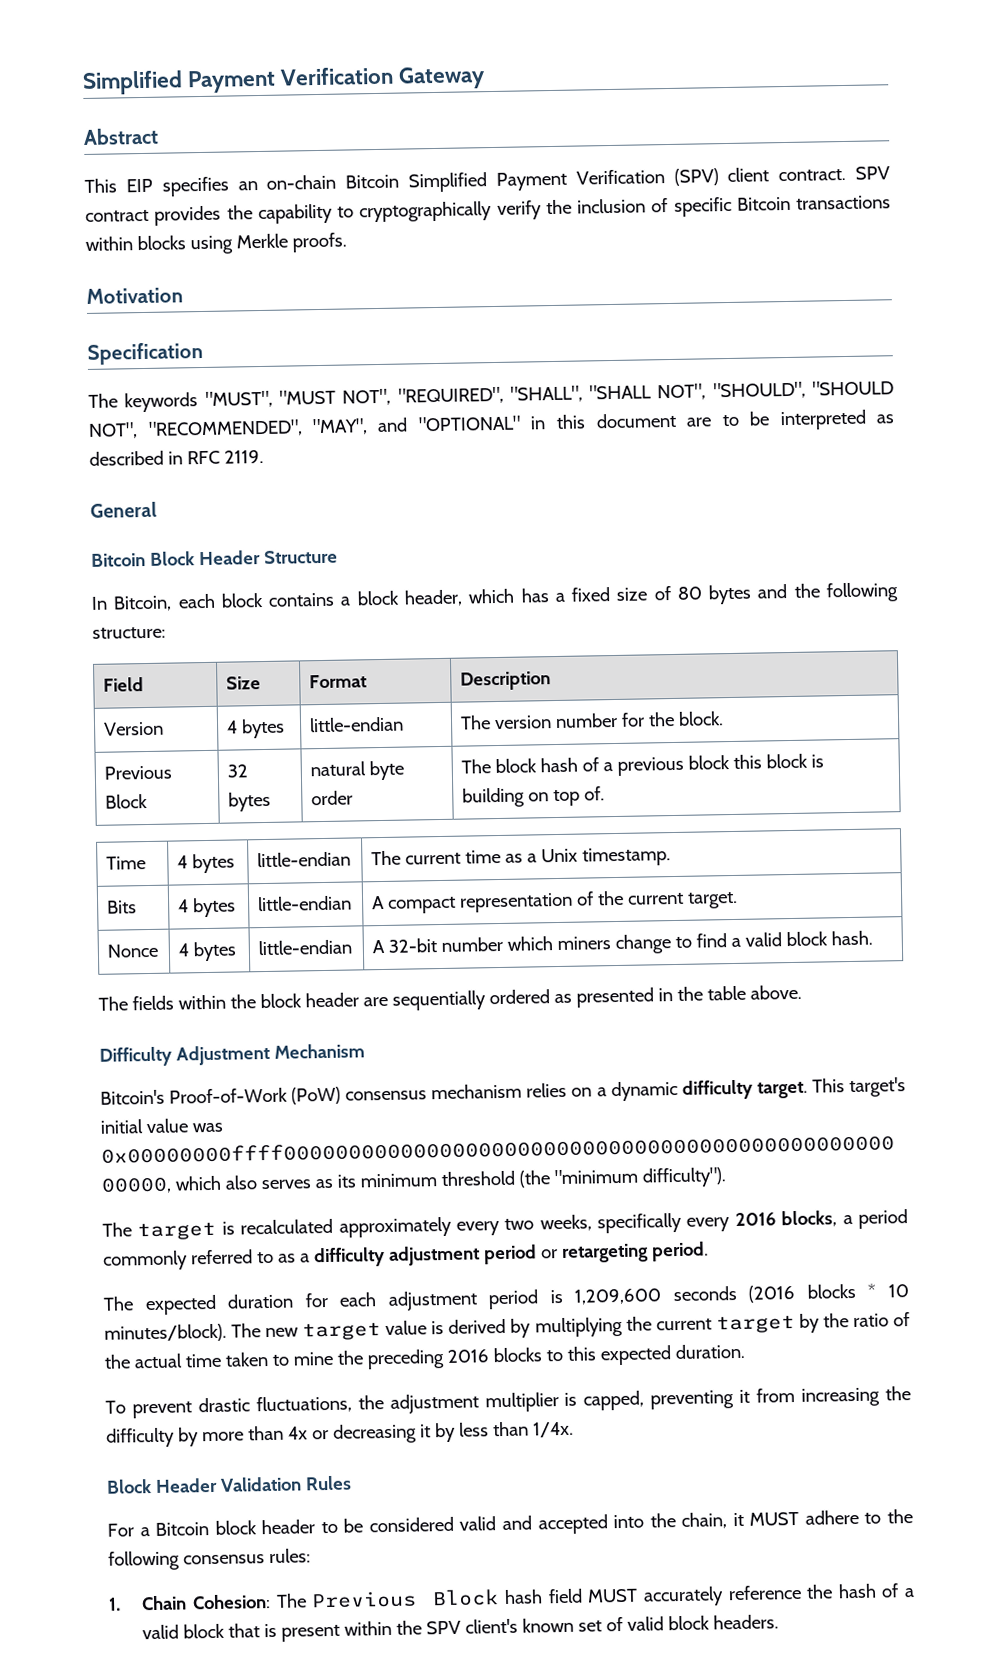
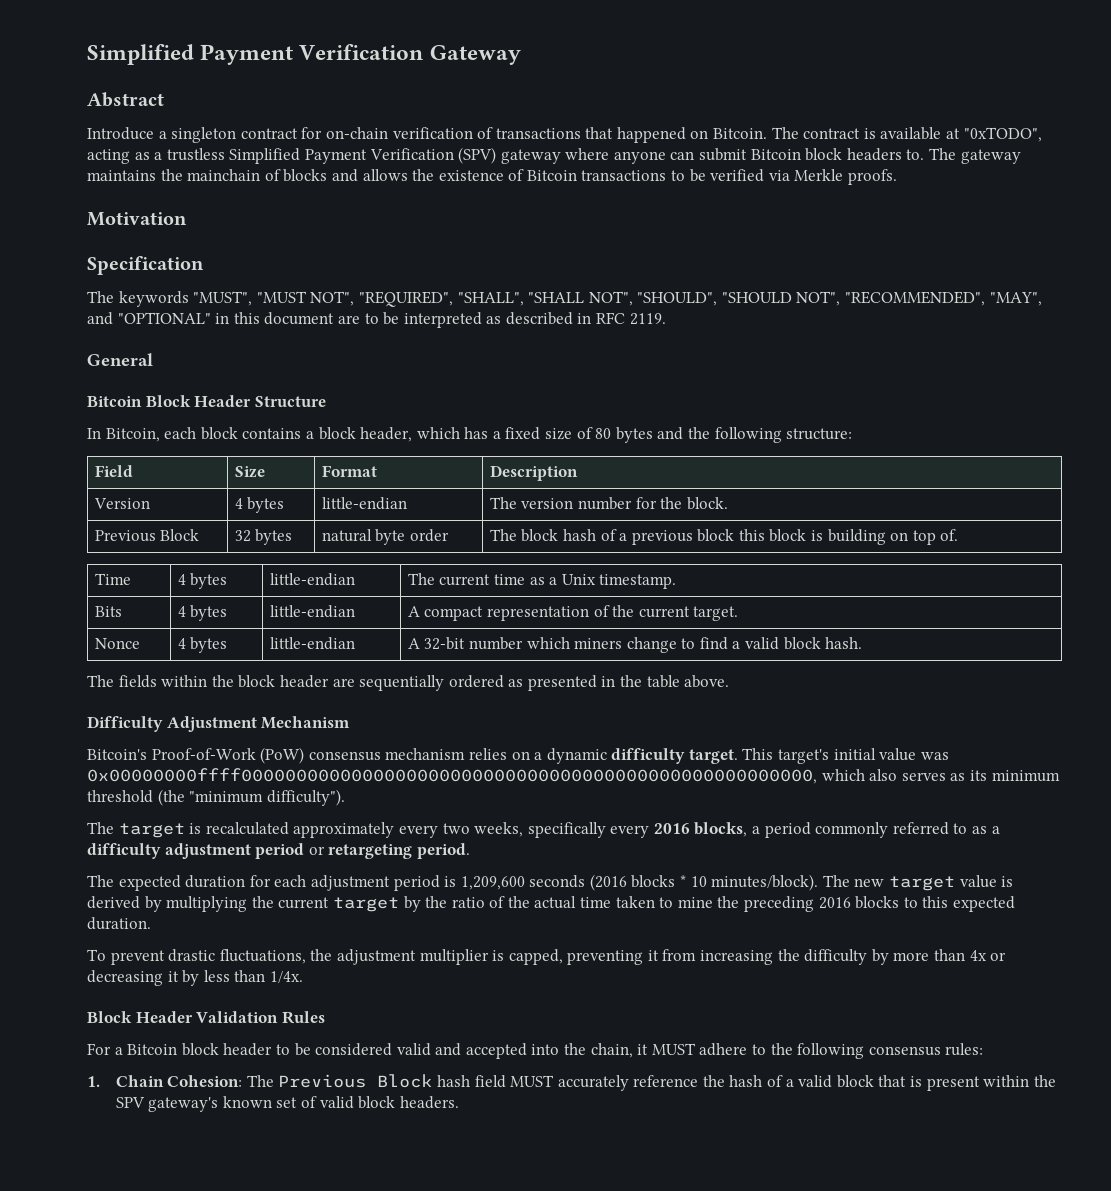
- This EIP specifies an on-chain Bitcoin Simplified Payment Verification (SPV) client contract. SPV contract provides the capability to cryptographically verify the inclusion of specific Bitcoin transactions within blocks using Merkle proofs.
+ Introduce a singleton contract for on-chain verification of transactions that happened on Bitcoin. The contract is available at "0xTODO", acting as a trustless Simplified Payment Verification (SPV) gateway where anyone can submit Bitcoin block headers to. The gateway maintains the mainchain of blocks and allows the existence of Bitcoin transactions to be verified via Merkle proofs.
- 1. Chain Cohesion: The Previous Block hash field MUST accurately reference the hash of a valid block that is present within the SPV client's known set of valid block headers.
+ 1. Chain Cohesion: The Previous Block hash field MUST accurately reference the hash of a valid block that is present within the SPV gateway's known set of valid block headers.

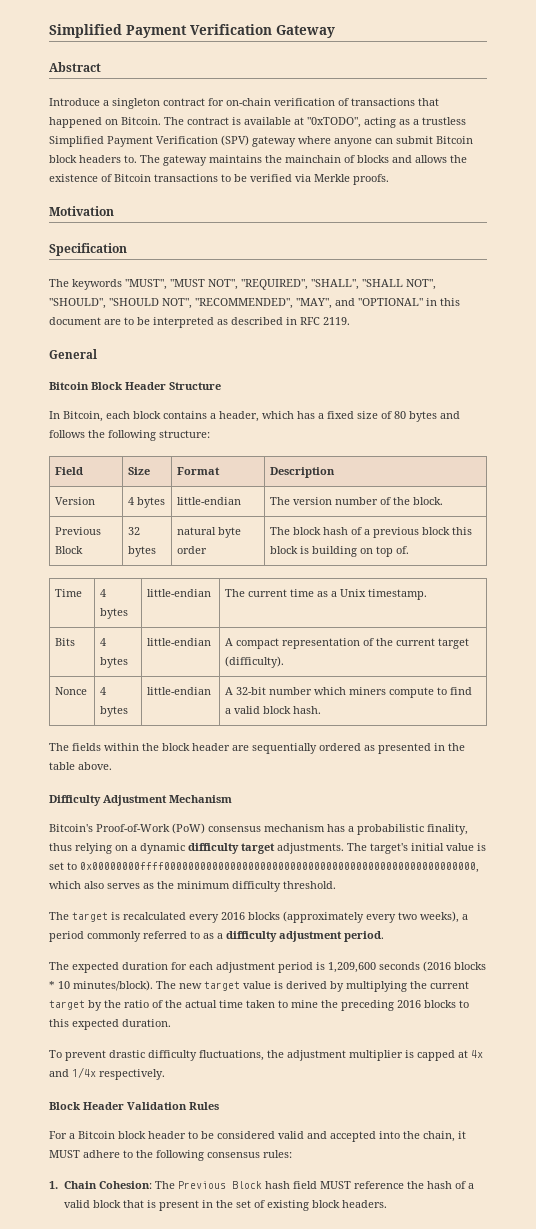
- In Bitcoin, each block contains a block header, which has a fixed size of 80 bytes and the following structure:
+ In Bitcoin, each block contains a header, which has a fixed size of 80 bytes and follows the following structure:
- Version | 4 bytes | little-endian | The version number for the block.
+ Version | 4 bytes | little-endian | The version number of the block.
- Bits | 4 bytes | little-endian | A compact representation of the current target.
+ Bits | 4 bytes | little-endian | A compact representation of the current target (difficulty).
- Nonce | 4 bytes | little-endian | A 32-bit number which miners change to find a valid block hash.
+ Nonce | 4 bytes | little-endian | A 32-bit number which miners compute to find a valid block hash.
- Bitcoin's Proof-of-Work (PoW) consensus mechanism relies on a dynamic difficulty target. This target's initial value was 0x00000000ffff0000000000000000000000000000000000000000000000000000, which also serves as its minimum threshold (the "minimum difficulty").
- The target is recalculated approximately every two weeks, specifically every 2016 blocks, a period commonly referred to as a difficulty adjustment period or retargeting period.
+ Bitcoin's Proof-of-Work (PoW) consensus mechanism has a probabilistic finality, thus relying on a dynamic difficulty target adjustments. The target's initial value is set to 0x00000000ffff0000000000000000000000000000000000000000000000000000, which also serves as the minimum difficulty threshold.
+ The target is recalculated every 2016 blocks (approximately every two weeks), a period commonly referred to as a difficulty adjustment period.
- To prevent drastic fluctuations, the adjustment multiplier is capped, preventing it from increasing the difficulty by more than 4x or decreasing it by less than 1/4x.
+ To prevent drastic difficulty fluctuations, the adjustment multiplier is capped at 4x and 1/4x respectively.
- 1. Chain Cohesion: The Previous Block hash field MUST accurately reference the hash of a valid block that is present within the SPV gateway's known set of valid block headers.
+ 1. Chain Cohesion: The Previous Block hash field MUST reference the hash of a valid block that is present in the set of existing block headers.

